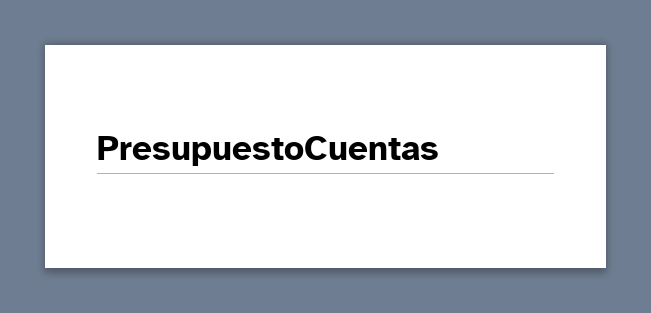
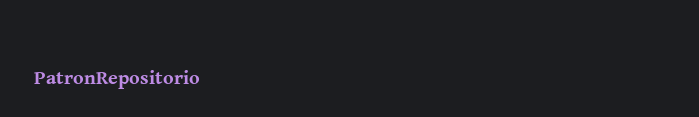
- PresupuestoCuentas
+ PatronRepositorio

